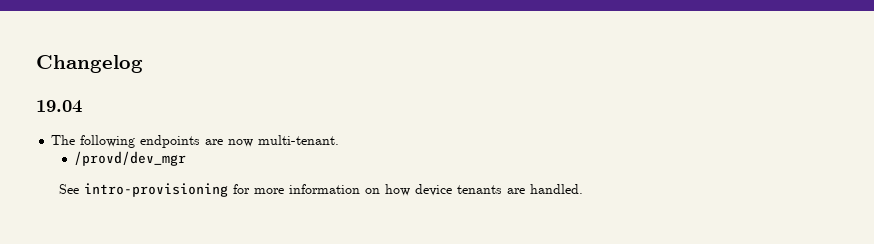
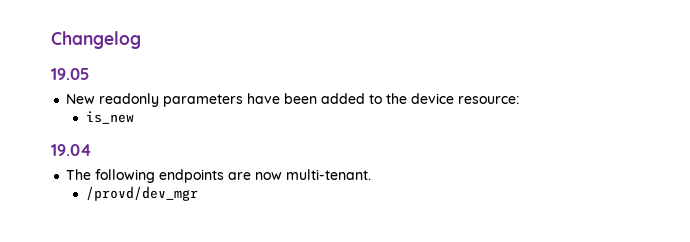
+ 19.05
+ New readonly parameters have been added to the device resource:
+ is_new
- See intro-provisioning for more information on how device tenants are handled.

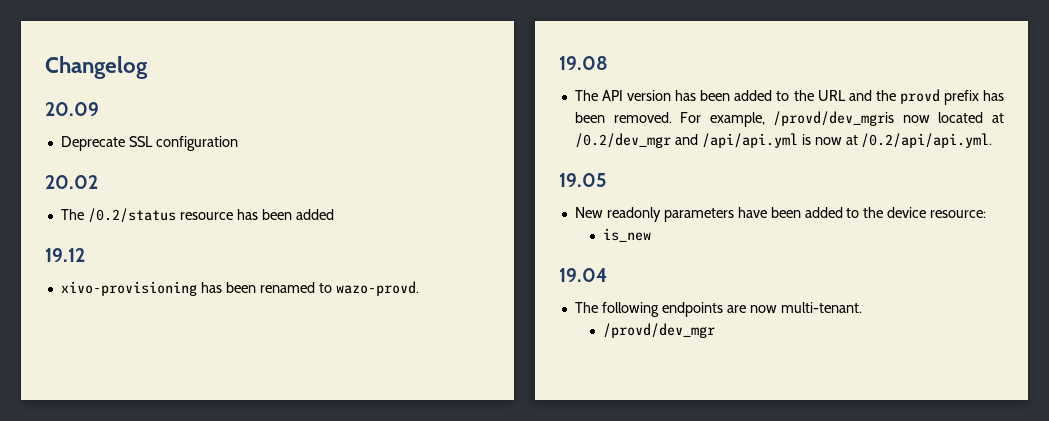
+ 20.09
+ Deprecate SSL configuration
+ 20.02
+ The /0.2/status resource has been added
+ 19.12
+ xivo-provisioning has been renamed to wazo-provd.
+ 19.08
+ The API version has been added to the URL and the provd prefix has been removed. For example, /provd/dev_mgris now located at /0.2/dev_mgr and /api/api.yml is now at /0.2/api/api.yml.

